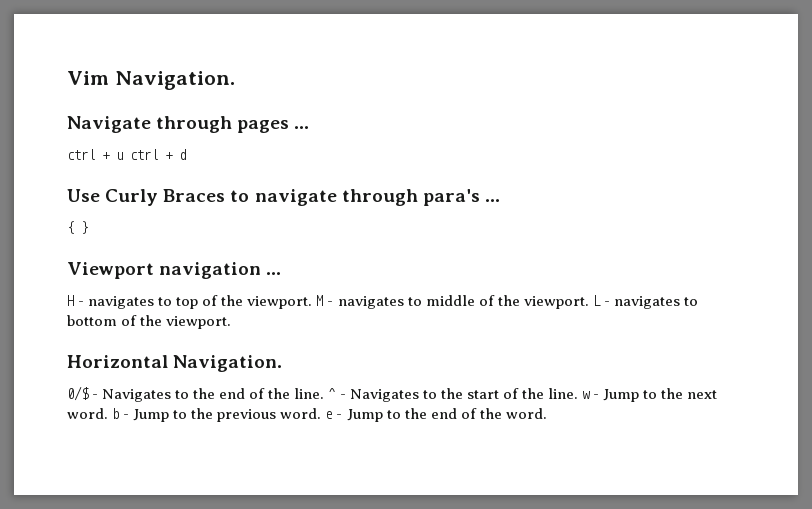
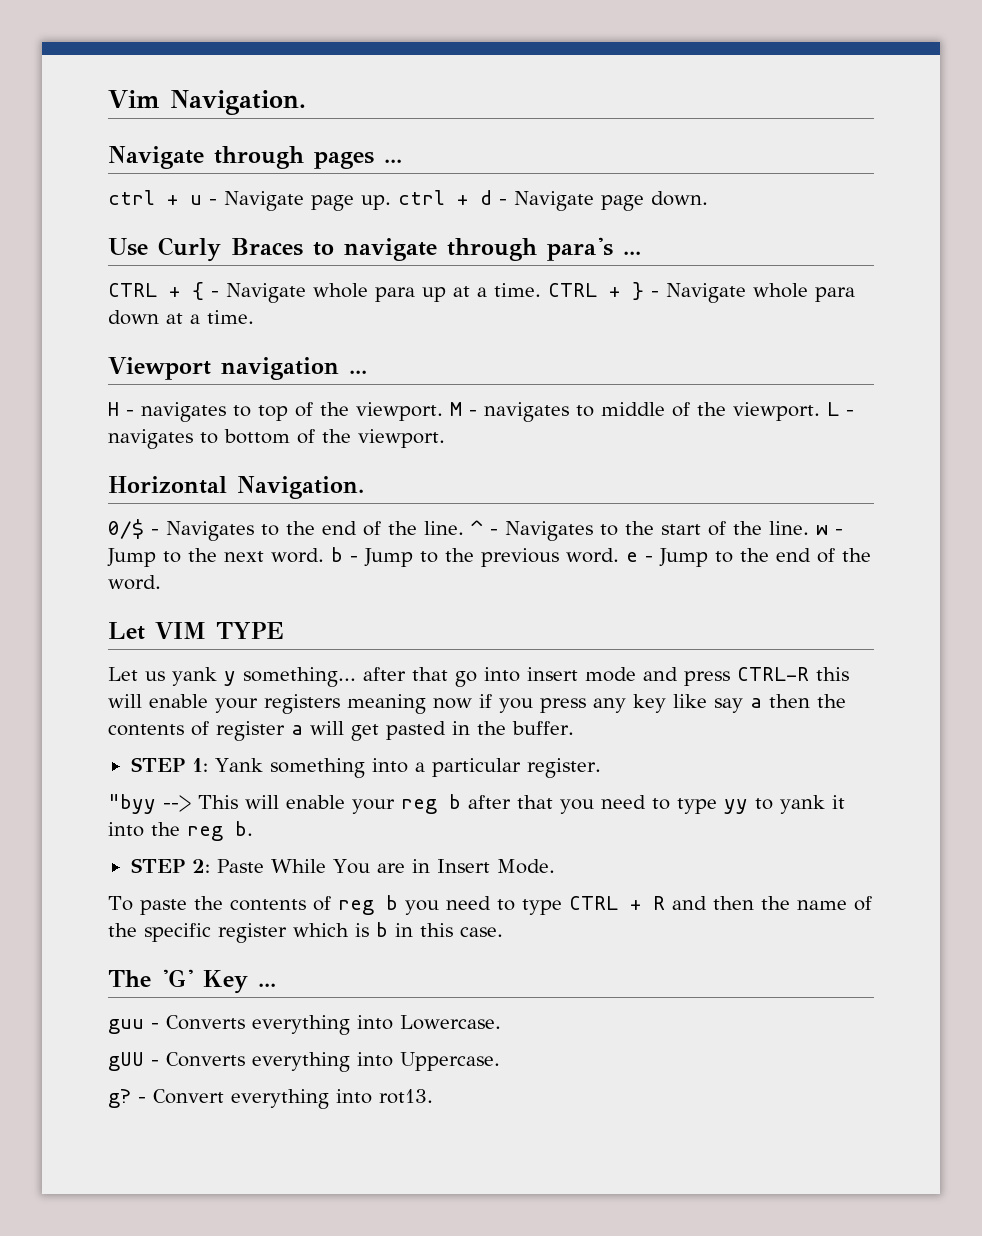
- ctrl + u ctrl + d
+ ctrl + u - Navigate page up. ctrl + d - Navigate page down.
- { }
+ CTRL + { - Navigate whole para up at a time. CTRL + } - Navigate whole para down at a time.
+ Let VIM TYPE
+ Let us yank y something... after that go into insert mode and press CTRL-R this will enable your registers meaning now if you press any key like say a then the contents of register a will get pasted in the buffer.
+ STEP 1: Yank something into a particular register.
+ "byy --> This will enable your reg b after that you need to type yy to yank it into the reg b.
+ STEP 2: Paste While You are in Insert Mode.
+ To paste the contents of reg b you need to type CTRL + R and then the name of the specific register which is b in this case.
+ The 'G' Key ...
+ guu - Converts everything into Lowercase.
+ gUU - Converts everything into Uppercase.
+ g? - Convert everything into rot13.

